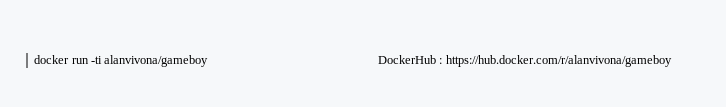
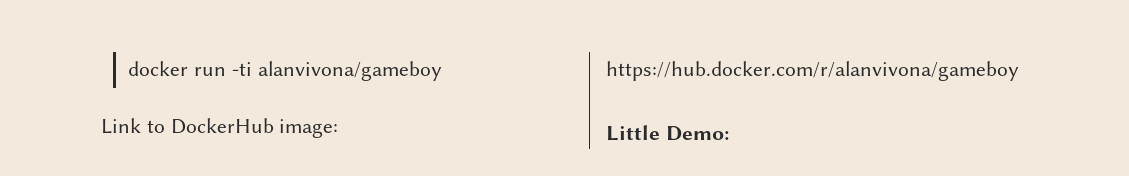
- DockerHub : https://hub.docker.com/r/alanvivona/gameboy
+ Link to DockerHub image: https://hub.docker.com/r/alanvivona/gameboy
+ Little Demo:

